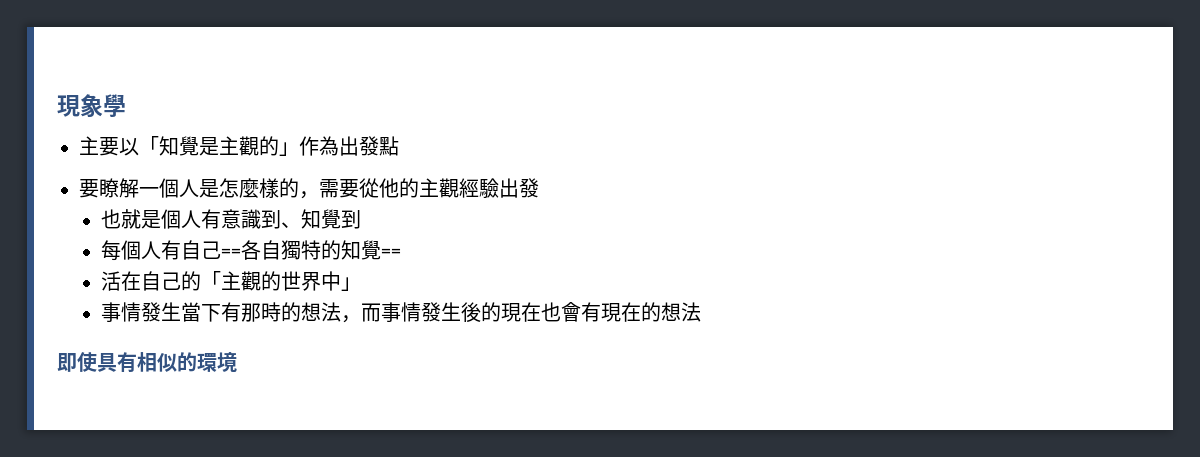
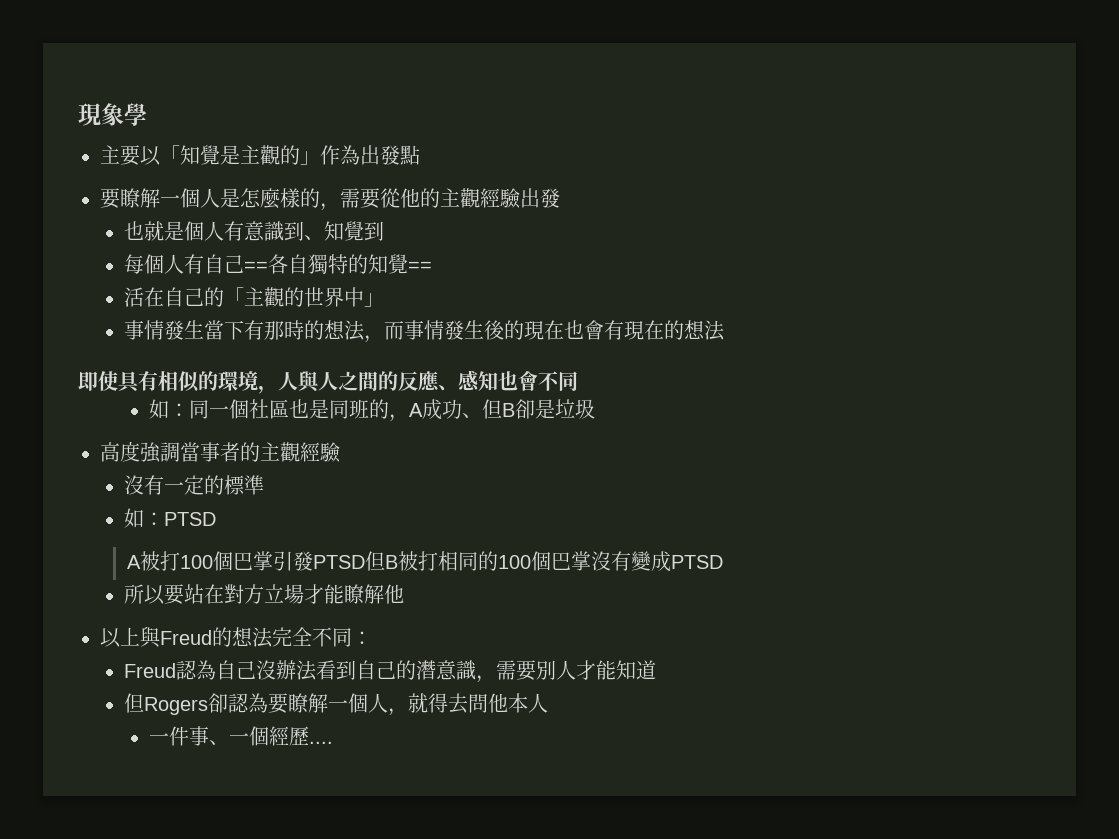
- 即使具有相似的環境
+ 即使具有相似的環境，人與人之間的反應、感知也會不同
+ 如：同一個社區也是同班的，A成功、但B卻是垃圾
+ 高度強調當事者的主觀經驗
+ 沒有一定的標準
+ 如：PTSD
+ A被打100個巴掌引發PTSD但B被打相同的100個巴掌沒有變成PTSD
+ 所以要站在對方立場才能瞭解他
+ 以上與Freud的想法完全不同：
+ Freud認為自己沒辦法看到自己的潛意識，需要別人才能知道
+ 但Rogers卻認為要瞭解一個人，就得去問他本人
+ 一件事、一個經歷....

